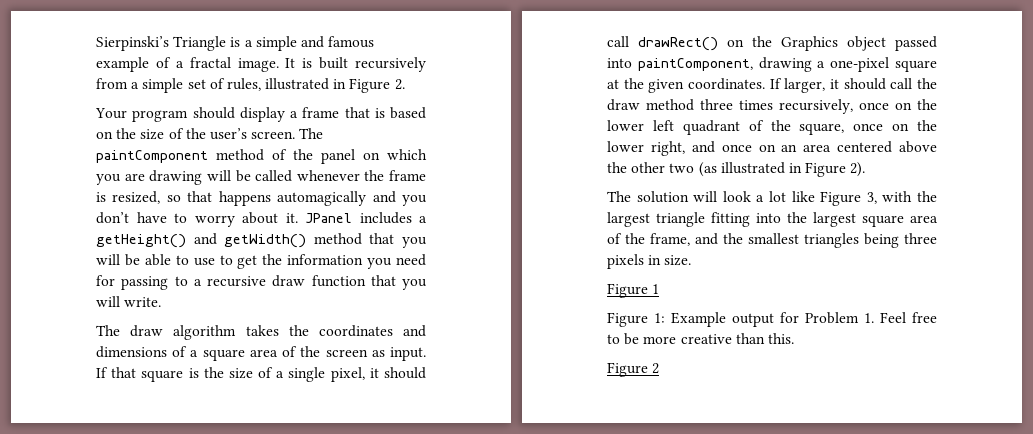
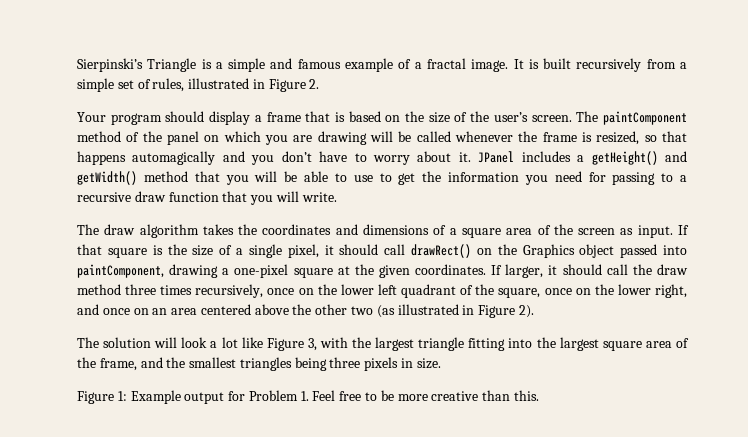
- Figure 1
- Figure 2

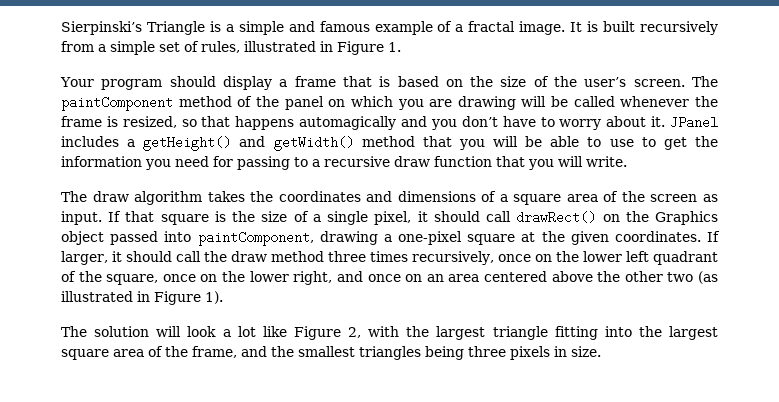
- It is built recursively from a simple set of rules, illustrated in Figure 2.
+ It is built recursively from a simple set of rules, illustrated in Figure 1.
- If larger, it should call the draw method three times recursively, once on the lower left quadrant of the square, once on the lower right, and once on an area centered above the other two (as illustrated in Figure 2).
+ If larger, it should call the draw method three times recursively, once on the lower left quadrant of the square, once on the lower right, and once on an area centered above the other two (as illustrated in Figure 1).
- The solution will look a lot like Figure 3, with the largest triangle fitting into the largest square area of the frame, and the smallest triangles being three pixels in size.
+ The solution will look a lot like Figure 2, with the largest triangle fitting into the largest square area of the frame, and the smallest triangles being three pixels in size.
- Figure 1: Example output for Problem 1. Feel free to be more creative than this.

